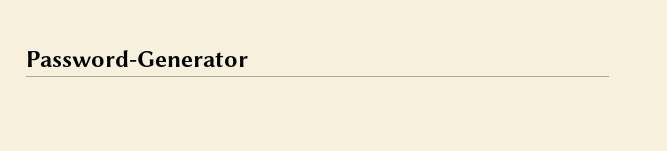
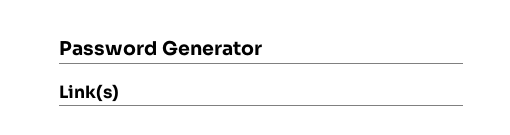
- Password-Generator
+ Password Generator
+ Link(s)

